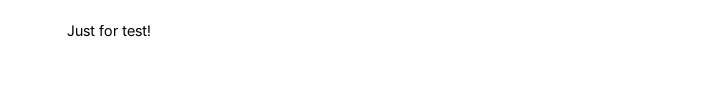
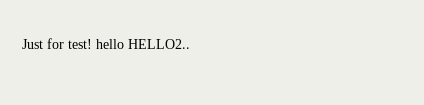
- Just for test!
+ Just for test! hello HELLO2..

